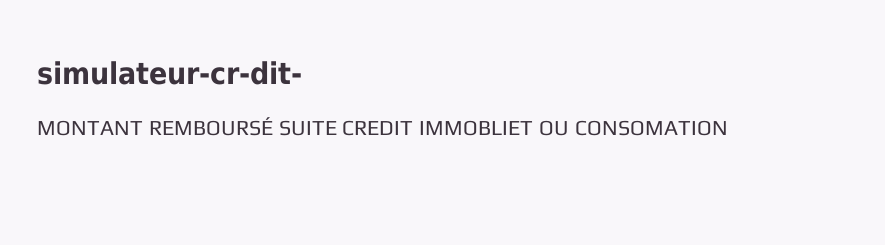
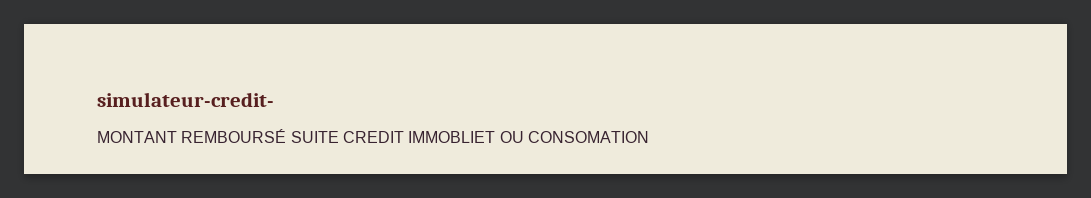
- simulateur-cr-dit-
+ simulateur-credit-

